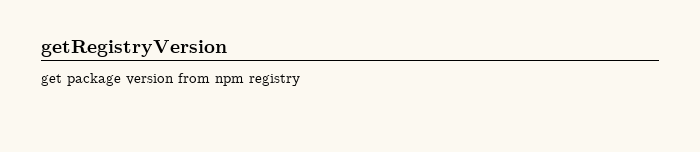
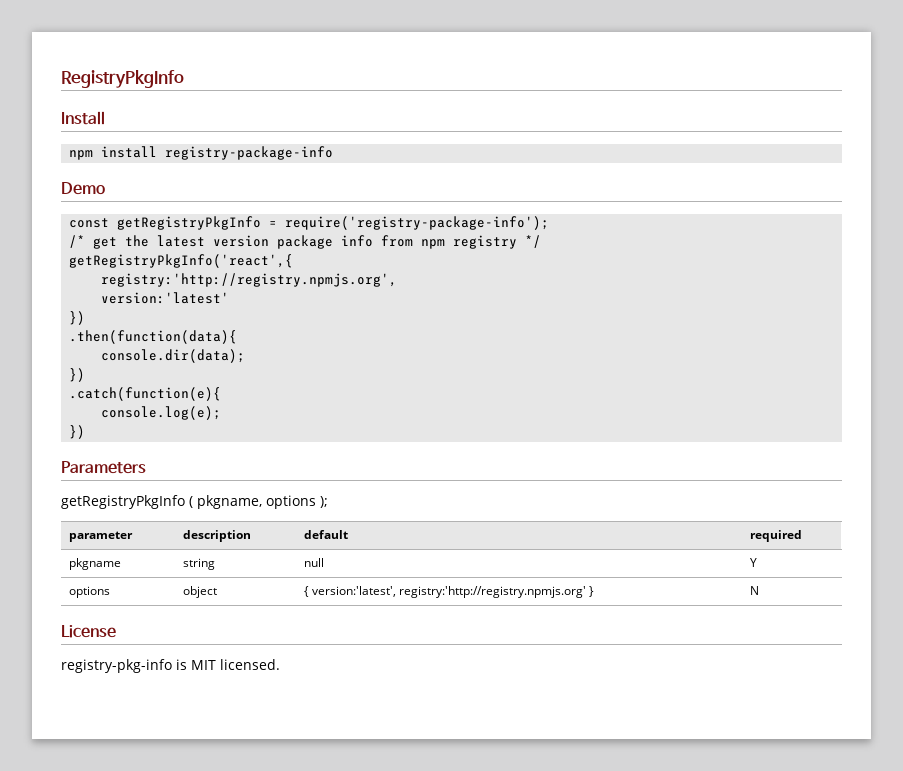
- getRegistryVersion
- get package version from npm registry
+ RegistryPkgInfo
+ Install
+ npm install registry-package-info
+ Demo
+ const getRegistryPkgInfo = require('registry-package-info');
+ /* get the latest version package info from npm registry */
+ getRegistryPkgInfo('react',{
+ registry:'http://registry.npmjs.org',
+ version:'latest'
+ })
+ .then(function(data){
+ console.dir(data);
+ })
+ .catch(function(e){
+ console.log(e);
+ })
+ Parameters
+ getRegistryPkgInfo ( pkgname, options );
+ parameter | description | default | required
+ pkgname | string | null | Y
+ options | object | { version:'latest', registry:'http://registry.npmjs.org' } | N
+ License
+ registry-pkg-info is MIT licensed.

